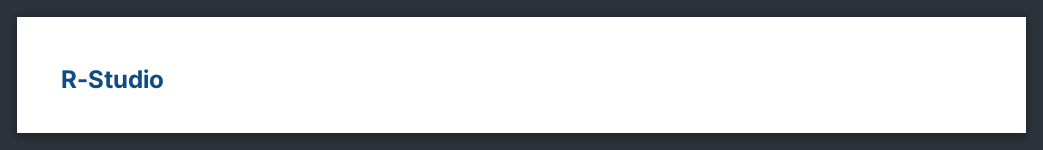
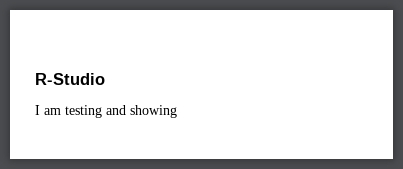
+ I am testing and showing

